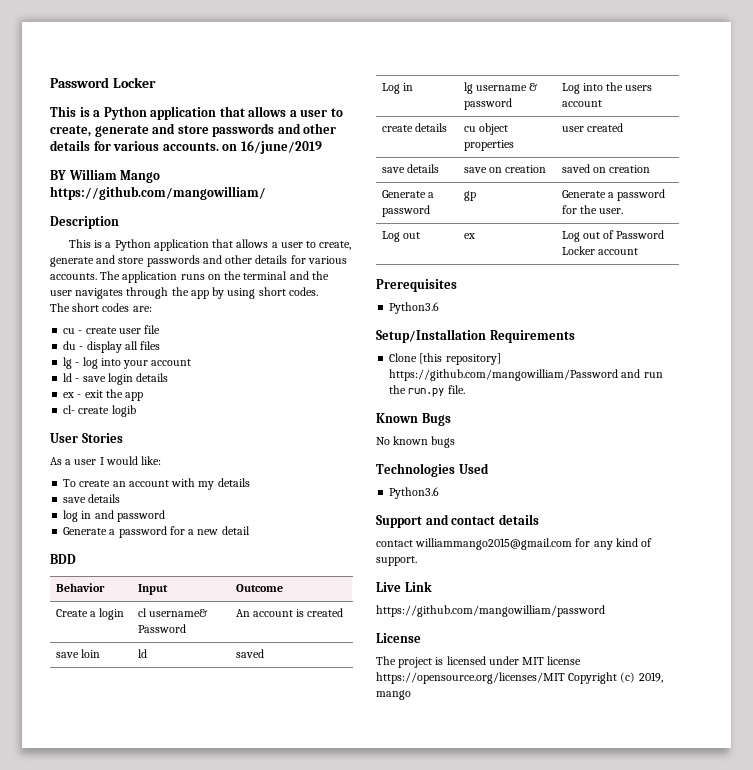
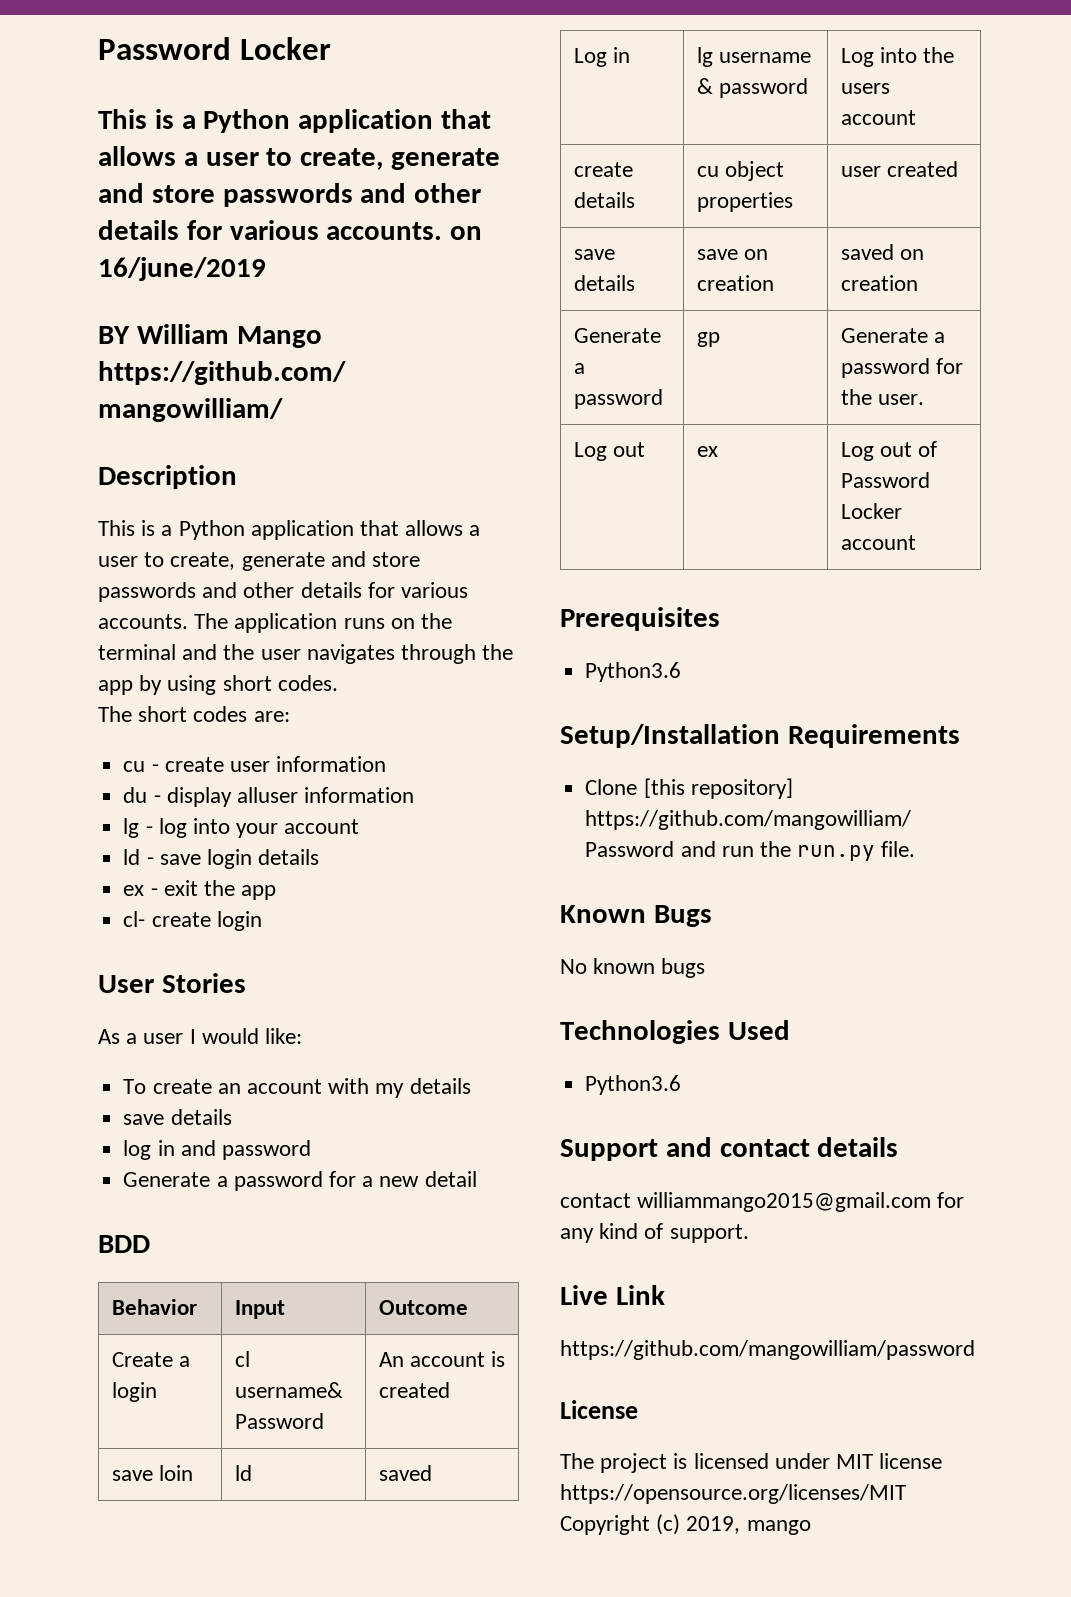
- cu - create user file
+ cu - create user information
- du - display all files
+ du - display alluser information
- cl- create logib
+ cl- create login

